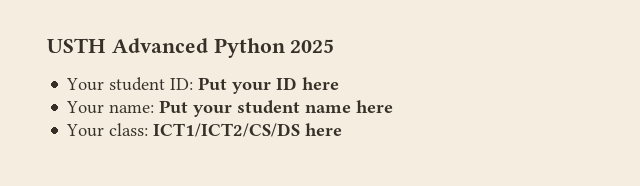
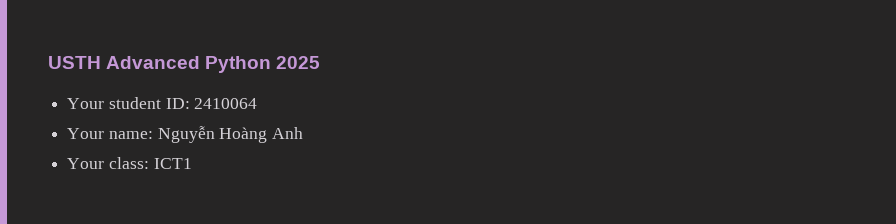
- Your student ID: Put your ID here
- Your name: Put your student name here
+ Your student ID: 2410064
+ Your name: Nguyễn Hoàng Anh
- Your class: ICT1/ICT2/CS/DS here
+ Your class: ICT1

